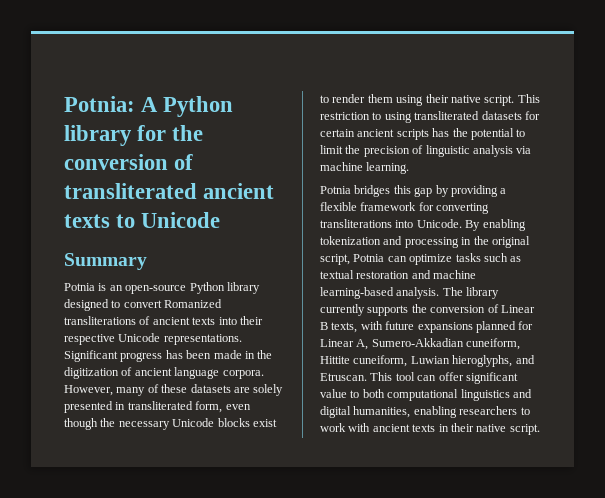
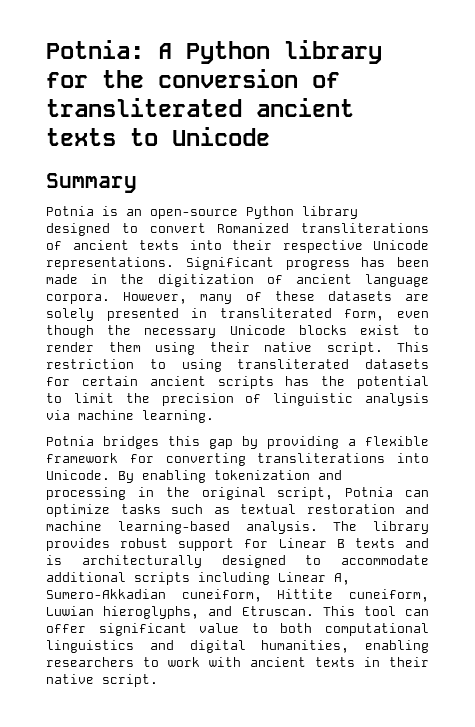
- The library currently supports the conversion of Linear B texts, with future expansions planned for Linear A, Sumero-Akkadian cuneiform, Hittite cuneiform, Luwian hieroglyphs, and Etruscan.
+ The library provides robust support for Linear B texts and is architecturally designed to accommodate additional scripts including Linear A, Sumero-Akkadian cuneiform, Hittite cuneiform, Luwian hieroglyphs, and Etruscan.

